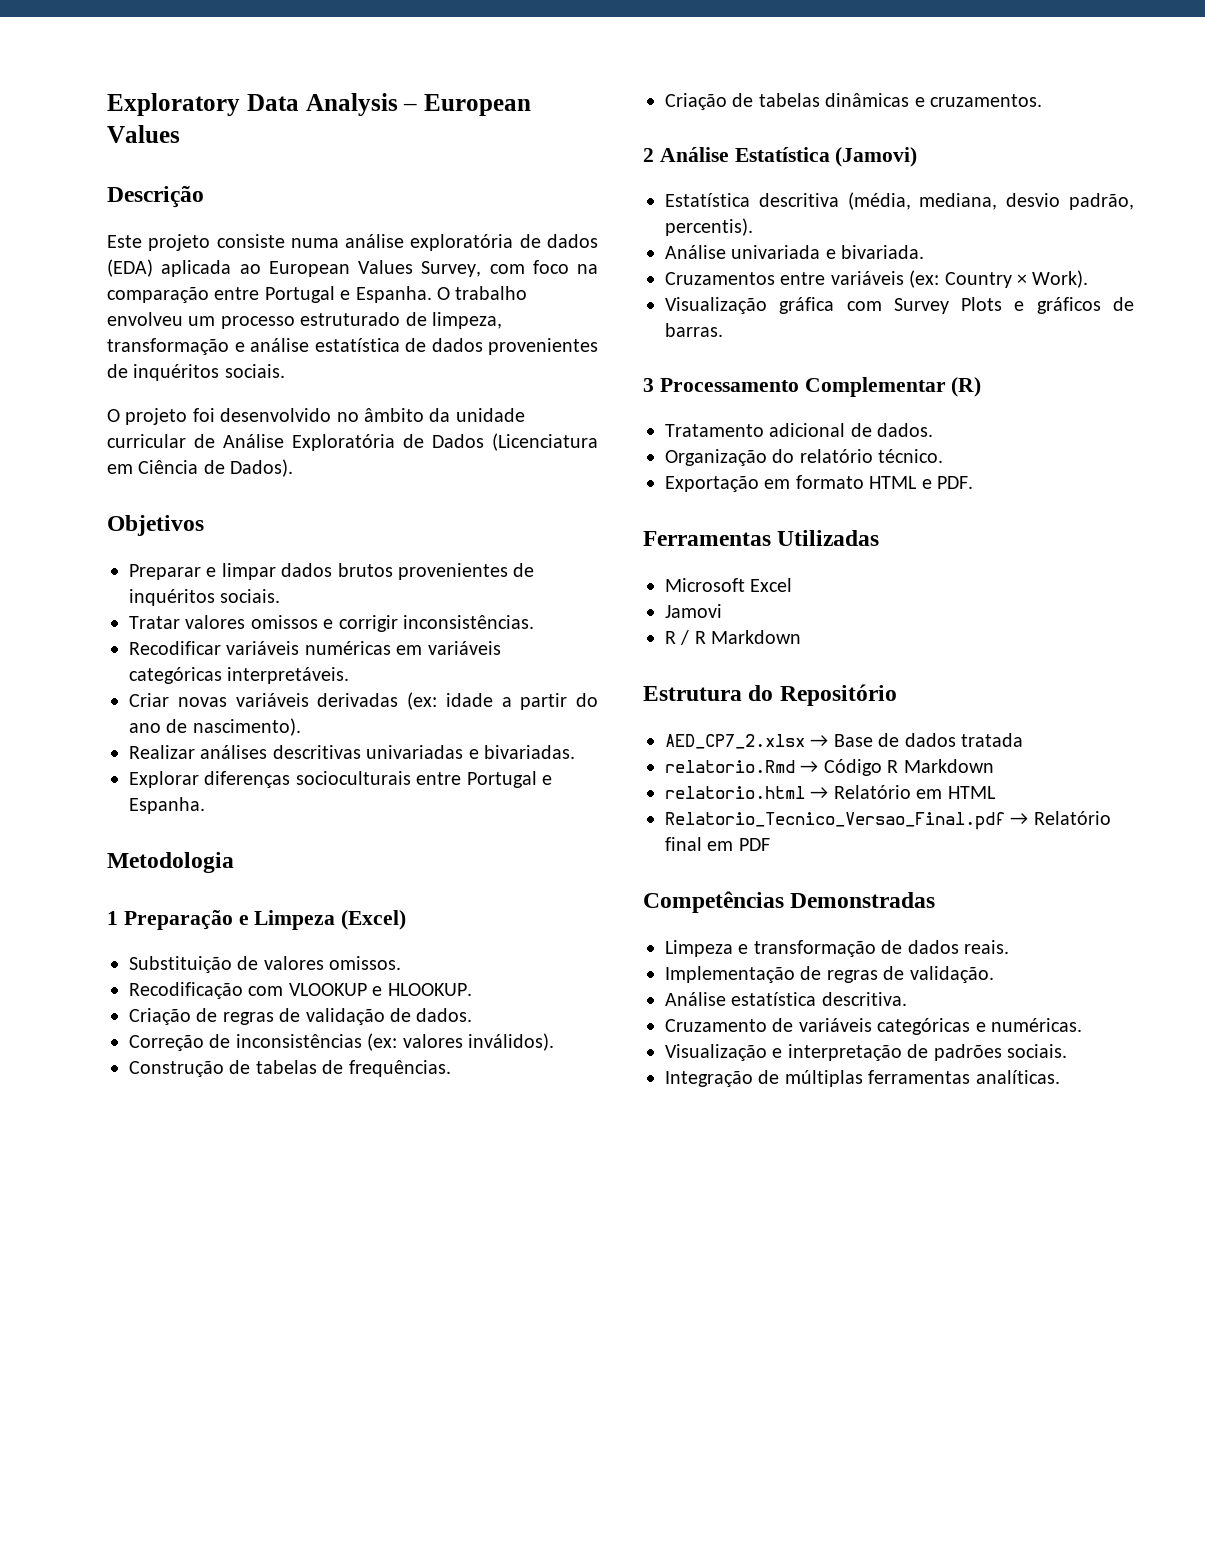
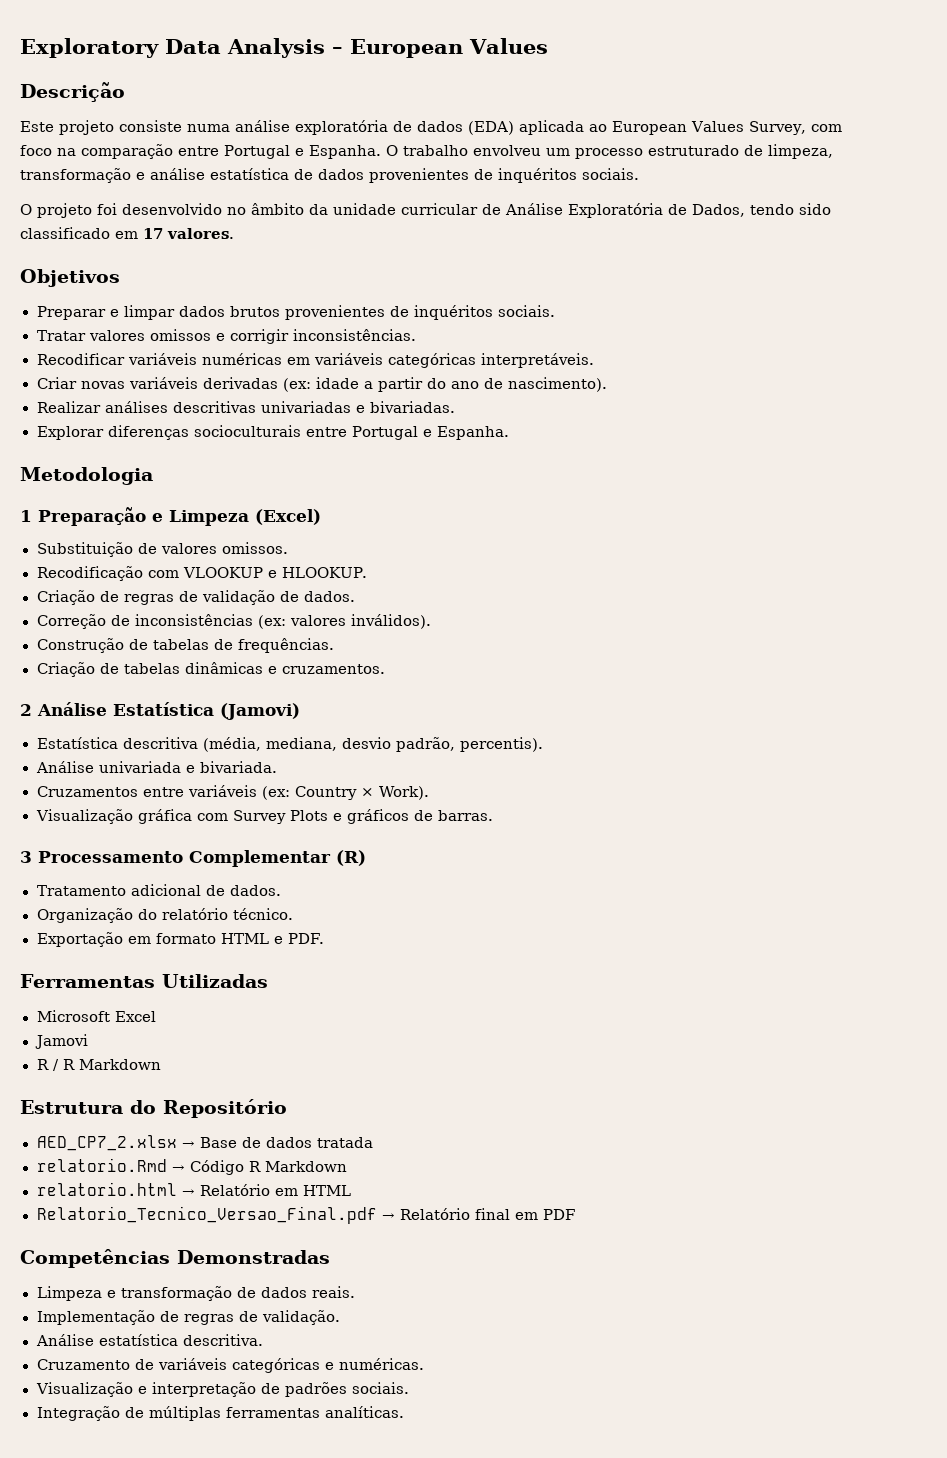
- O projeto foi desenvolvido no âmbito da unidade curricular de Análise Exploratória de Dados (Licenciatura em Ciência de Dados).
+ O projeto foi desenvolvido no âmbito da unidade curricular de Análise Exploratória de Dados, tendo sido classificado em 17 valores.

